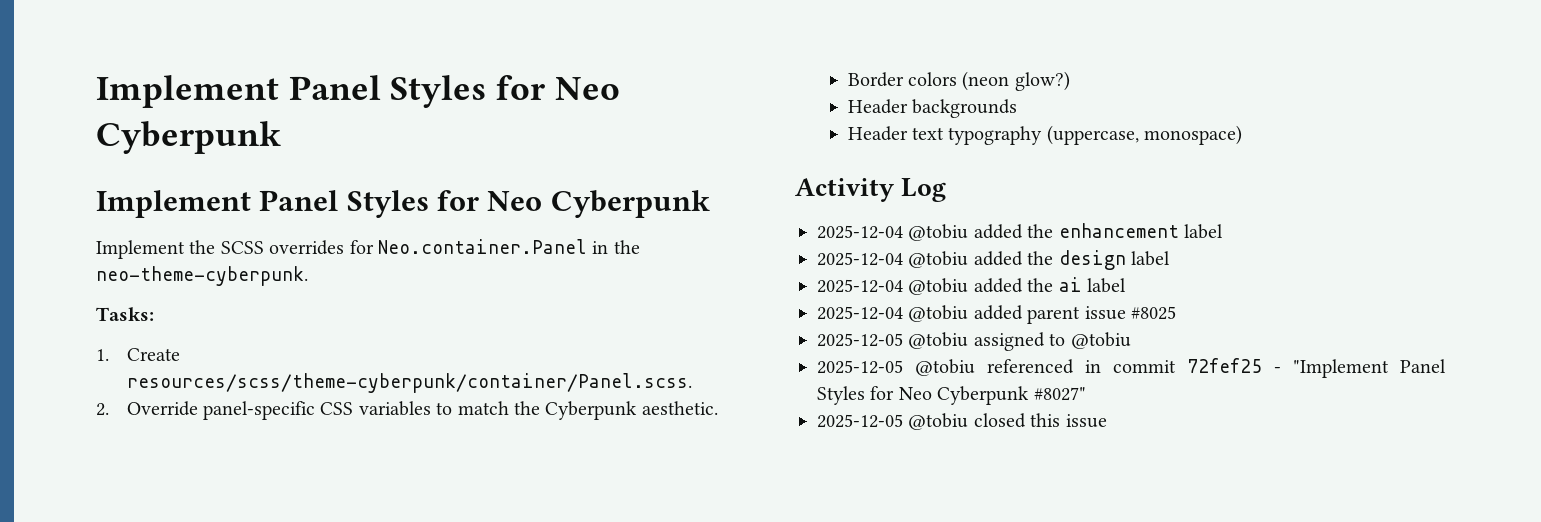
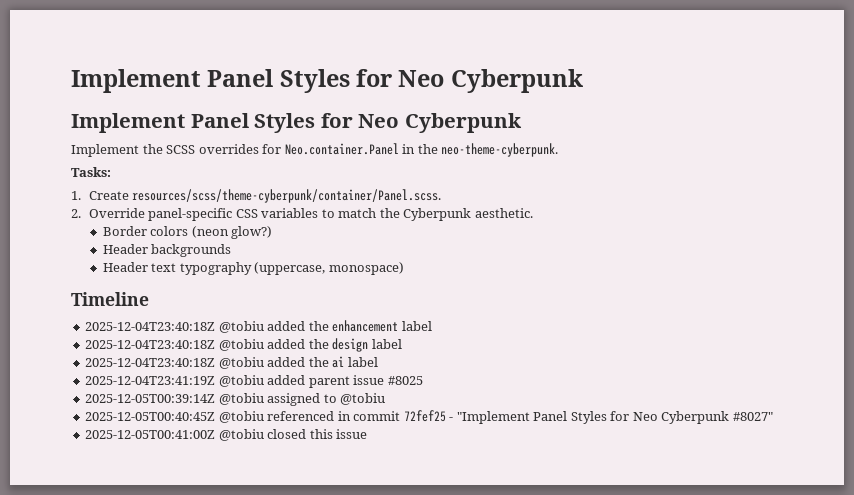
- Activity Log
- 2025-12-04 @tobiu added the enhancement label
+ Timeline
+ 2025-12-04T23:40:18Z @tobiu added the enhancement label
- 2025-12-04 @tobiu added the design label
+ 2025-12-04T23:40:18Z @tobiu added the design label
- 2025-12-04 @tobiu added the ai label
+ 2025-12-04T23:40:18Z @tobiu added the ai label
- 2025-12-04 @tobiu added parent issue #8025
+ 2025-12-04T23:41:19Z @tobiu added parent issue #8025
- 2025-12-05 @tobiu assigned to @tobiu
+ 2025-12-05T00:39:14Z @tobiu assigned to @tobiu
- 2025-12-05 @tobiu referenced in commit 72fef25 - "Implement Panel Styles for Neo Cyberpunk #8027"
+ 2025-12-05T00:40:45Z @tobiu referenced in commit 72fef25 - "Implement Panel Styles for Neo Cyberpunk #8027"
- 2025-12-05 @tobiu closed this issue
+ 2025-12-05T00:41:00Z @tobiu closed this issue

